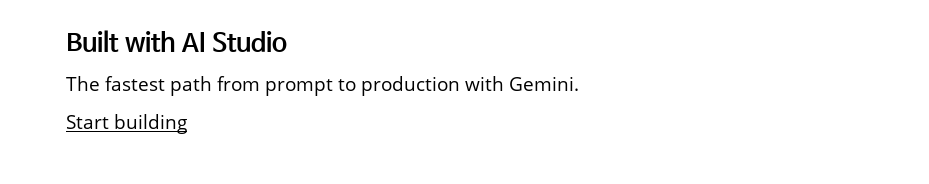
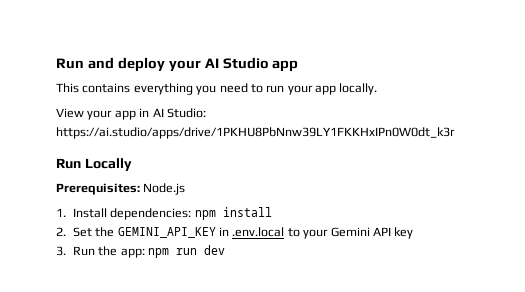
- Built with AI Studio
- The fastest path from prompt to production with Gemini.
- Start building
+ Run and deploy your AI Studio app
+ This contains everything you need to run your app locally.
+ View your app in AI Studio: https://ai.studio/apps/drive/1PKHU8PbNnw39LY1FKKHxIPn0W0dt_k3r
+ Run Locally
+ Prerequisites: Node.js
+ 1. Install dependencies: npm install
+ 2. Set the GEMINI_API_KEY in .env.local to your Gemini API key
+ 3. Run the app: npm run dev

